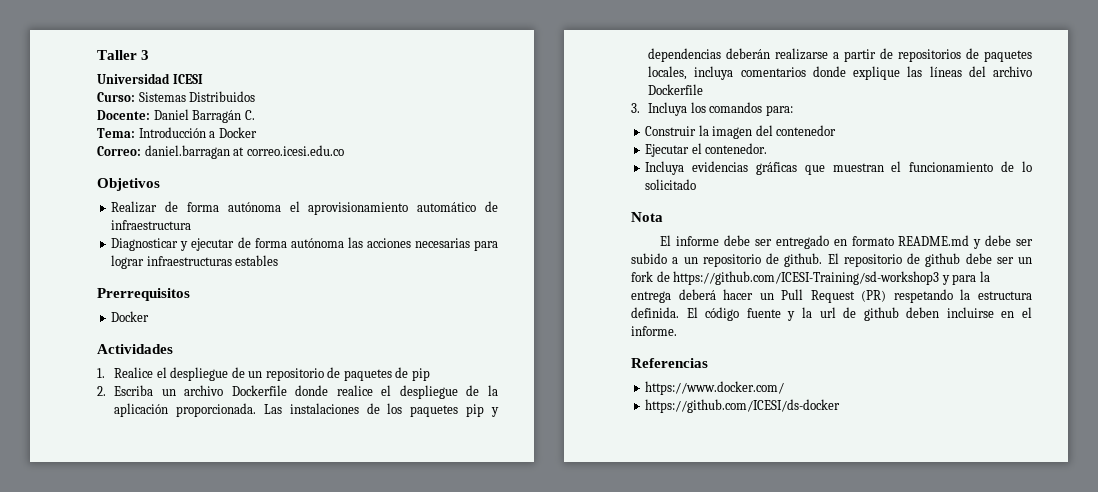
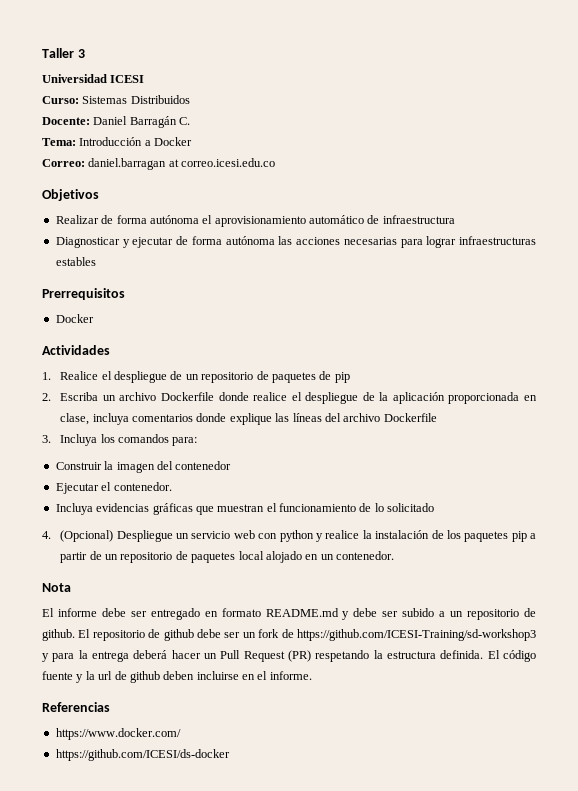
- 2. Escriba un archivo Dockerfile donde realice el despliegue de la aplicación proporcionada. Las instalaciones de los paquetes pip y dependencias deberán realizarse a partir de repositorios de paquetes locales, incluya comentarios donde explique las líneas del archivo Dockerfile
+ 2. Escriba un archivo Dockerfile donde realice el despliegue de la aplicación proporcionada en clase, incluya comentarios donde explique las líneas del archivo Dockerfile
+ 4. (Opcional) Despliegue un servicio web con python y realice la instalación de los paquetes pip a partir de un repositorio de paquetes local alojado en un contenedor.

